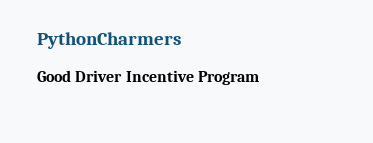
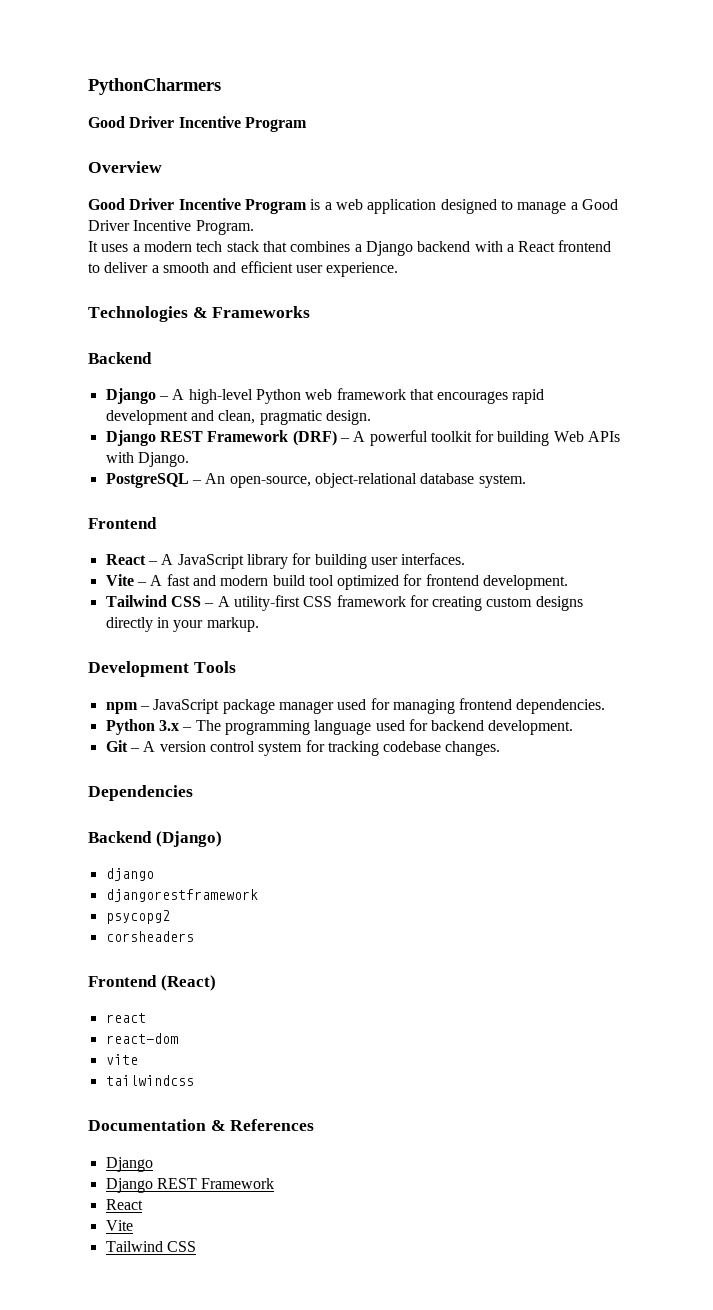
+ Overview
+ Good Driver Incentive Program is a web application designed to manage a Good Driver Incentive Program.
+ It uses a modern tech stack that combines a Django backend with a React frontend to deliver a smooth and efficient user experience.
+ Technologies & Frameworks
+ Backend
+ Django – A high-level Python web framework that encourages rapid development and clean, pragmatic design.
+ Django REST Framework (DRF) – A powerful toolkit for building Web APIs with Django.
+ PostgreSQL – An open-source, object-relational database system.
+ Frontend
+ React – A JavaScript library for building user interfaces.
+ Vite – A fast and modern build tool optimized for frontend development.
+ Tailwind CSS – A utility-first CSS framework for creating custom designs directly in your markup.
+ Development Tools
+ npm – JavaScript package manager used for managing frontend dependencies.
+ Python 3.x – The programming language used for backend development.
+ Git – A version control system for tracking codebase changes.
+ Dependencies
+ Backend (Django)
+ django
+ djangorestframework
+ psycopg2
+ corsheaders
+ Frontend (React)
+ react
+ react-dom
+ vite
+ tailwindcss
+ Documentation & References
+ Django
+ Django REST Framework
+ React
+ Vite
+ Tailwind CSS

